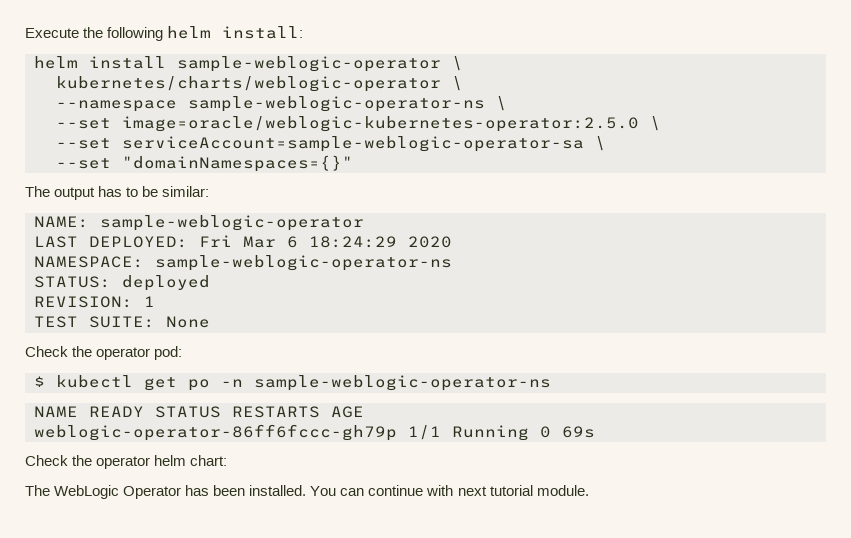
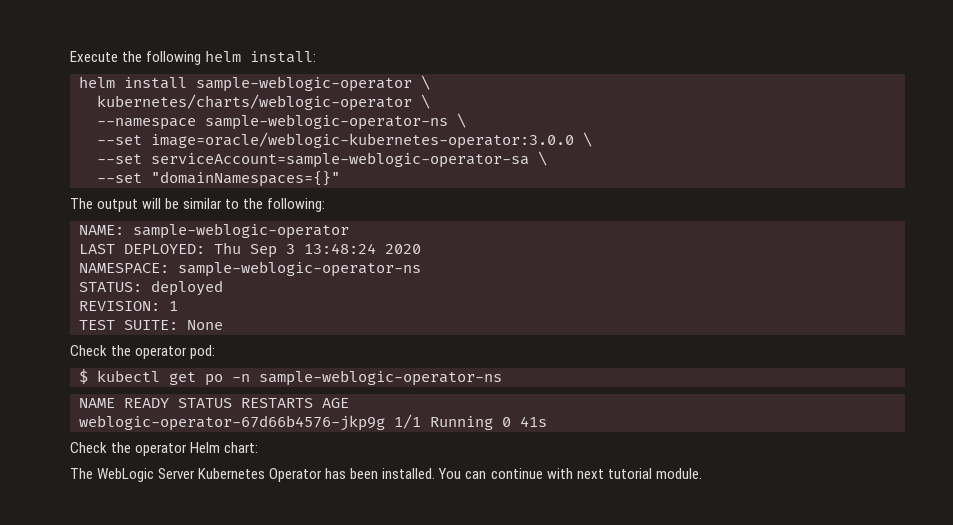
- --set image=oracle/weblogic-kubernetes-operator:2.5.0 \
+ --set image=oracle/weblogic-kubernetes-operator:3.0.0 \
- The output has to be similar:
+ The output will be similar to the following:
- LAST DEPLOYED: Fri Mar 6 18:24:29 2020
+ LAST DEPLOYED: Thu Sep 3 13:48:24 2020
- weblogic-operator-86ff6fccc-gh79p 1/1 Running 0 69s
- Check the operator helm chart:
+ weblogic-operator-67d66b4576-jkp9g 1/1 Running 0 41s
+ Check the operator Helm chart:
- The WebLogic Operator has been installed.
+ The WebLogic Server Kubernetes Operator has been installed.

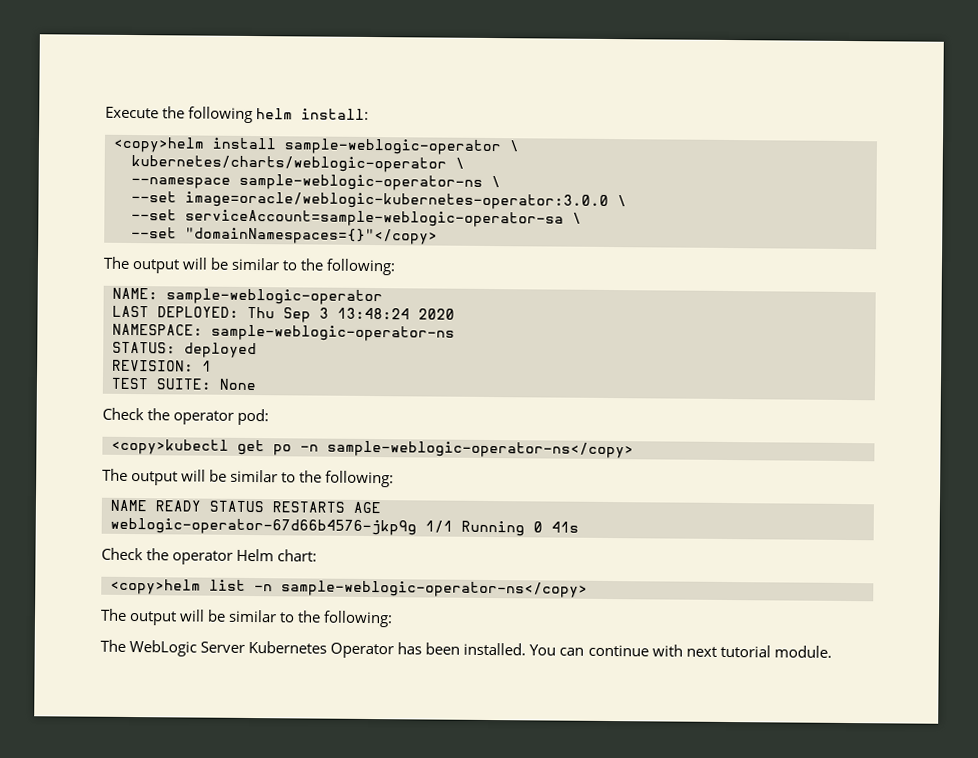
- helm install sample-weblogic-operator \
+ <copy>helm install sample-weblogic-operator \
- --set "domainNamespaces={}"
+ --set "domainNamespaces={}"</copy>
- $ kubectl get po -n sample-weblogic-operator-ns
+ <copy>kubectl get po -n sample-weblogic-operator-ns</copy>
+ The output will be similar to the following:
+ <copy>helm list -n sample-weblogic-operator-ns</copy>
+ The output will be similar to the following:

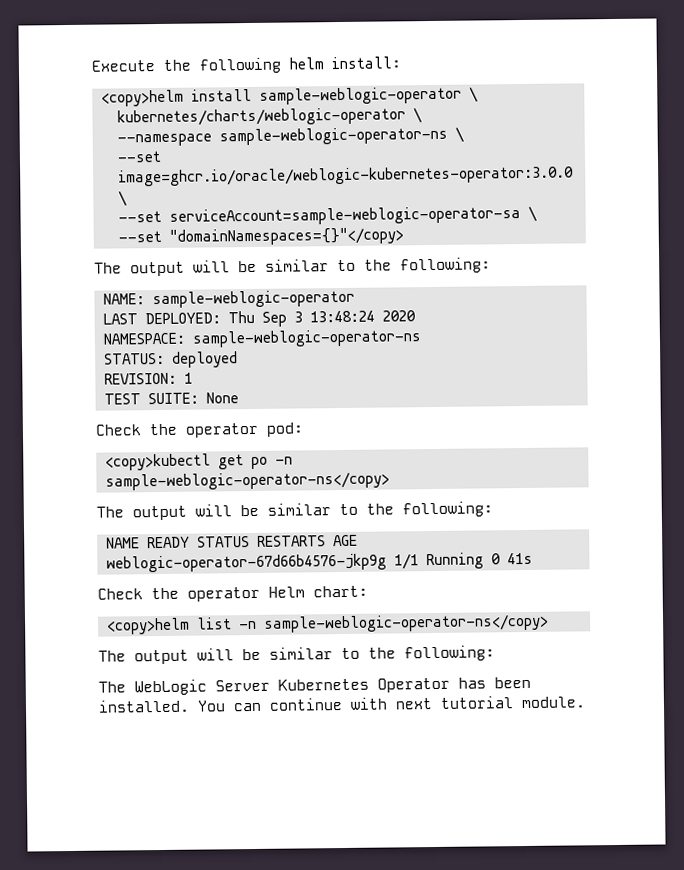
- --set image=oracle/weblogic-kubernetes-operator:3.0.0 \
+ --set image=ghcr.io/oracle/weblogic-kubernetes-operator:3.0.0 \

